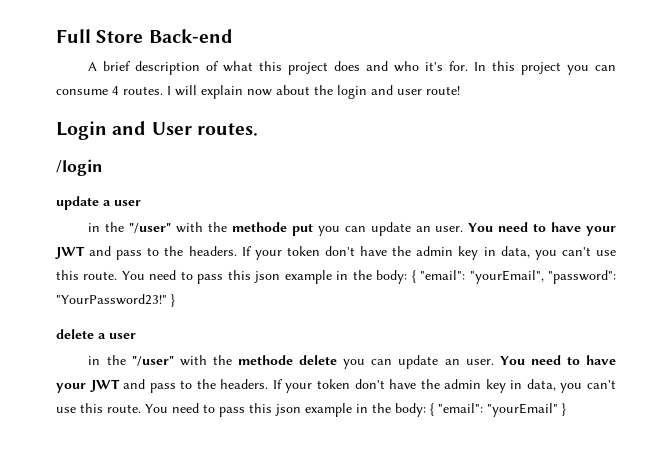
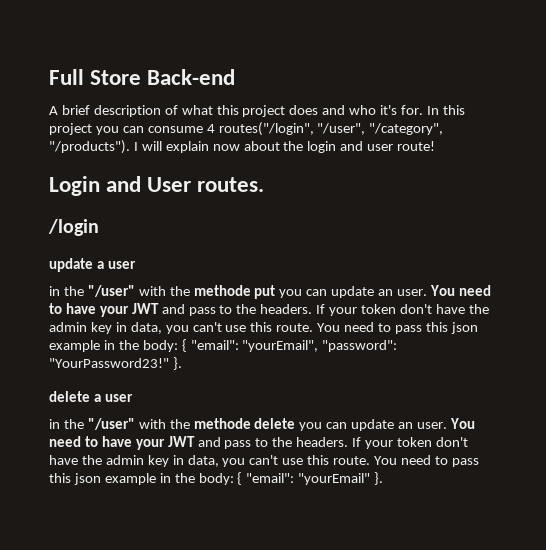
- In this project you can consume 4 routes.
+ In this project you can consume 4 routes("/login", "/user", "/category", "/products").
- You need to pass this json example in the body: { "email": "yourEmail", "password": "YourPassword23!" }
+ You need to pass this json example in the body: { "email": "yourEmail", "password": "YourPassword23!" }.
- You need to pass this json example in the body: { "email": "yourEmail" }
+ You need to pass this json example in the body: { "email": "yourEmail" }.

